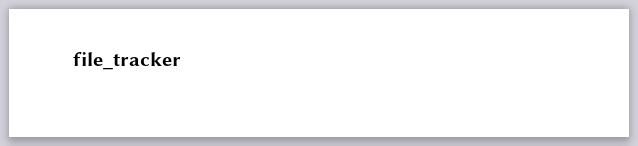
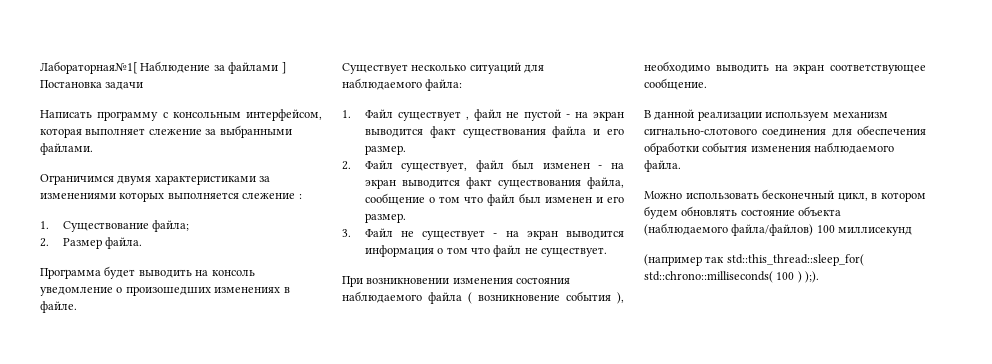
- file_tracker
+ Лабораторная№1[ Наблюдение за файлами ] Постановка задачи
+ Написать программу с консольным интерфейсом, которая выполняет слежение за выбранными файлами.
+ Ограничимся двумя характеристиками за изменениями которых выполняется слежение :
+ 1. Существование файла;
+ 2. Размер файла.
+ Программа будет выводить на консоль уведомление о произошедших изменениях в файле.
+ Существует несколько ситуаций для наблюдаемого файла:
+ 1. Файл существует , файл не пустой - на экран выводится факт существования файла и его размер.
+ 2. Файл существует, файл был изменен - на экран выводится факт существования файла, сообщение о том что файл был изменен и его размер.
+ 3. Файл не существует - на экран выводится информация о том что файл не существует.
+ При возникновении изменения состояния наблюдаемого файла ( возникновение события ), необходимо выводить на экран соответствующее сообщение.
+ В данной реализации используем механизм сигнально-слотового соединения для обеспечения обработки события изменения наблюдаемого файла.
+ Можно использовать бесконечный цикл, в котором будем обновлять состояние объекта (наблюдаемого файла/файлов) 100 миллисекунд
+ (например так std::this_thread::sleep_for( std::chrono::milliseconds( 100 ) );).

